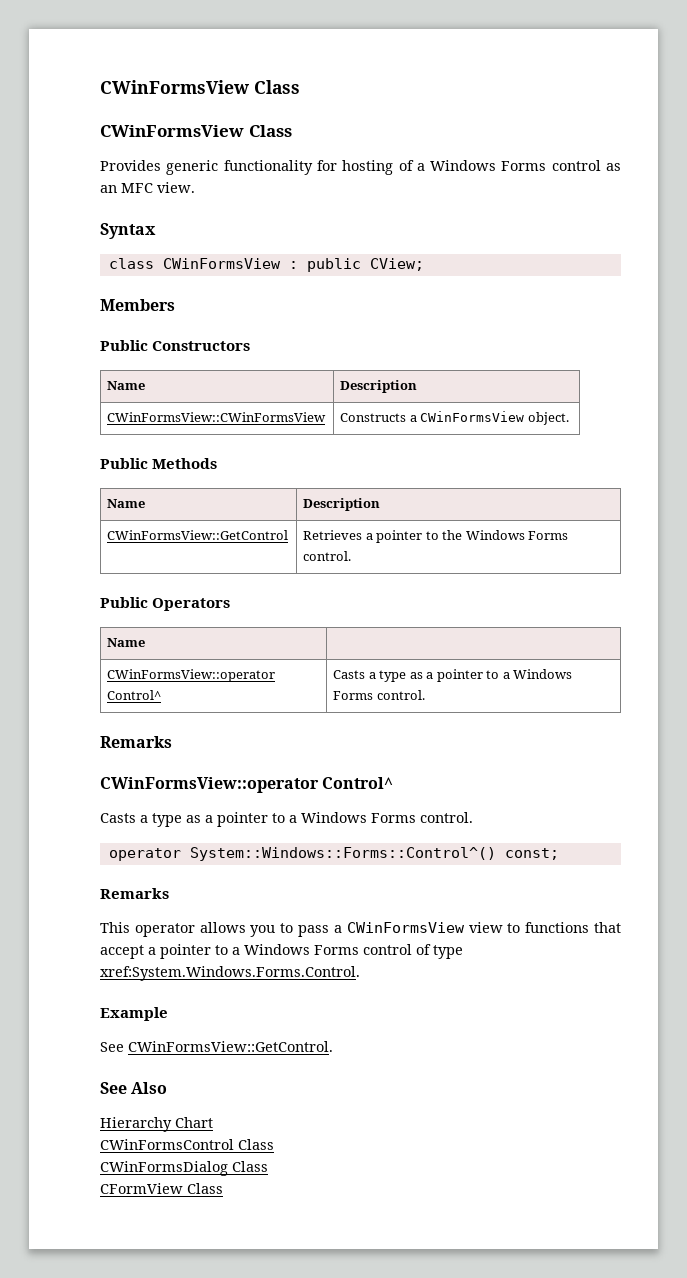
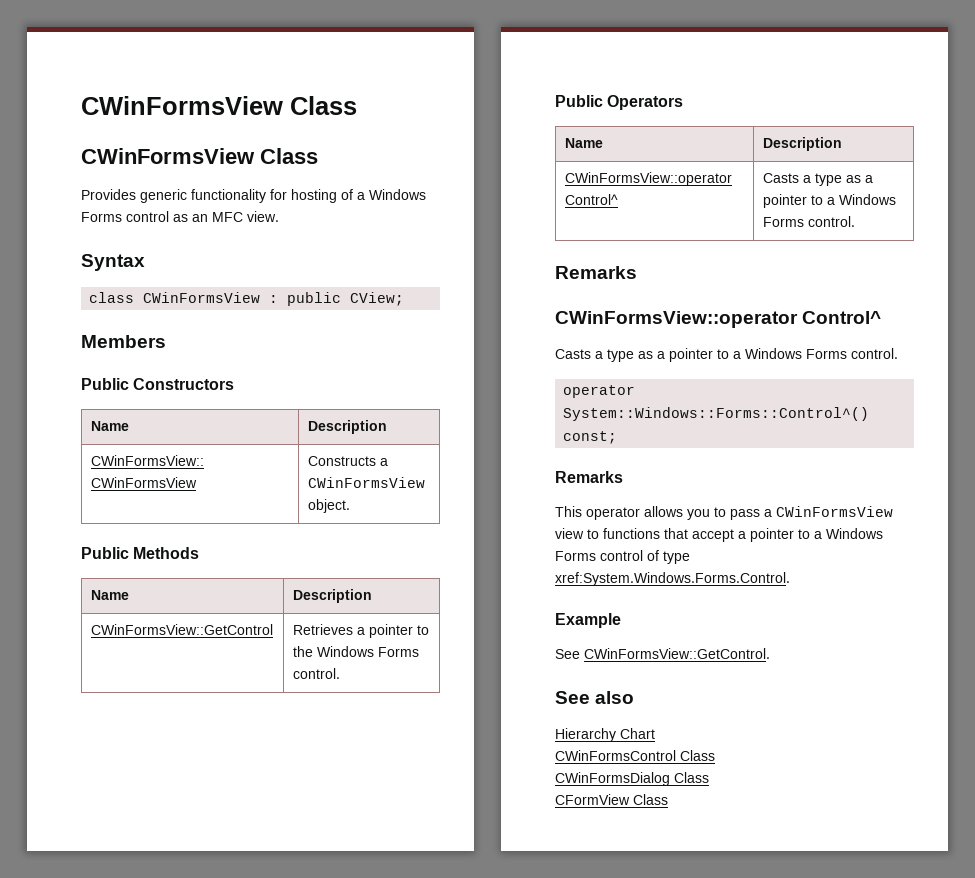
  Public Operators
- Name |
+ Name | Description
- See Also
+ See also

